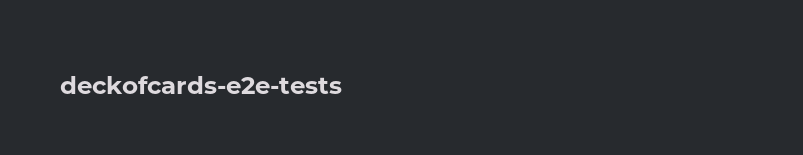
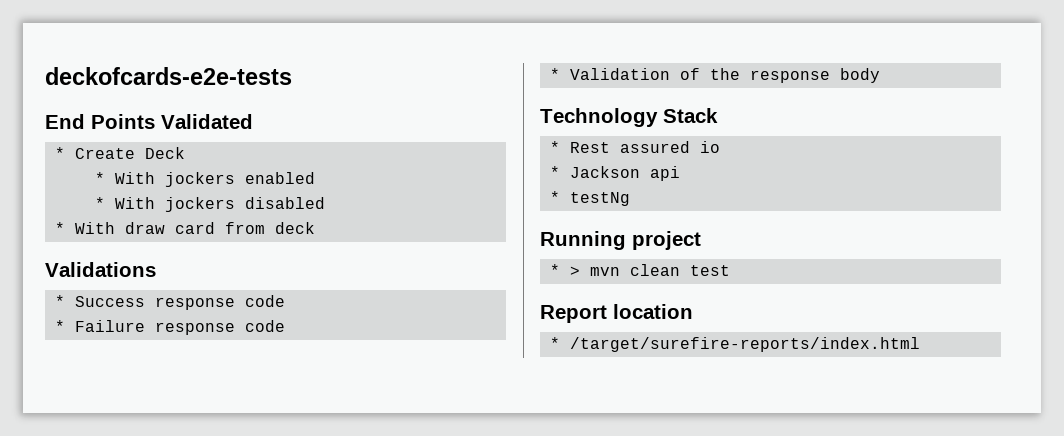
+ End Points Validated
+ * Create Deck
+ * With jockers enabled
+ * With jockers disabled
+ * With draw card from deck
+ Validations
+ * Success response code
+ * Failure response code
+ * Validation of the response body
+ Technology Stack
+ * Rest assured io
+ * Jackson api
+ * testNg
+ Running project
+ * > mvn clean test
+ Report location
+ * /target/surefire-reports/index.html

